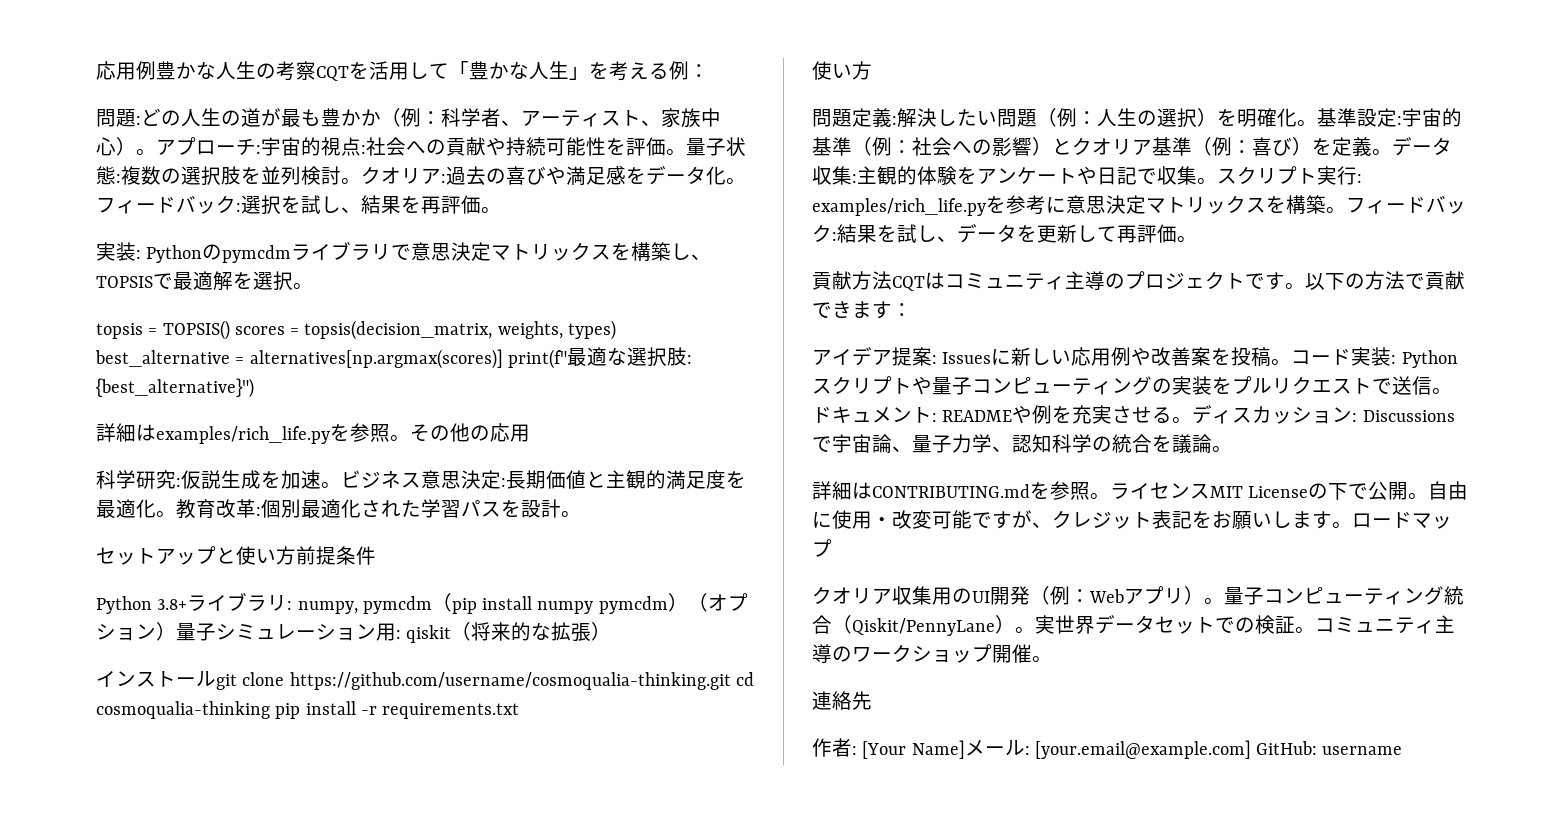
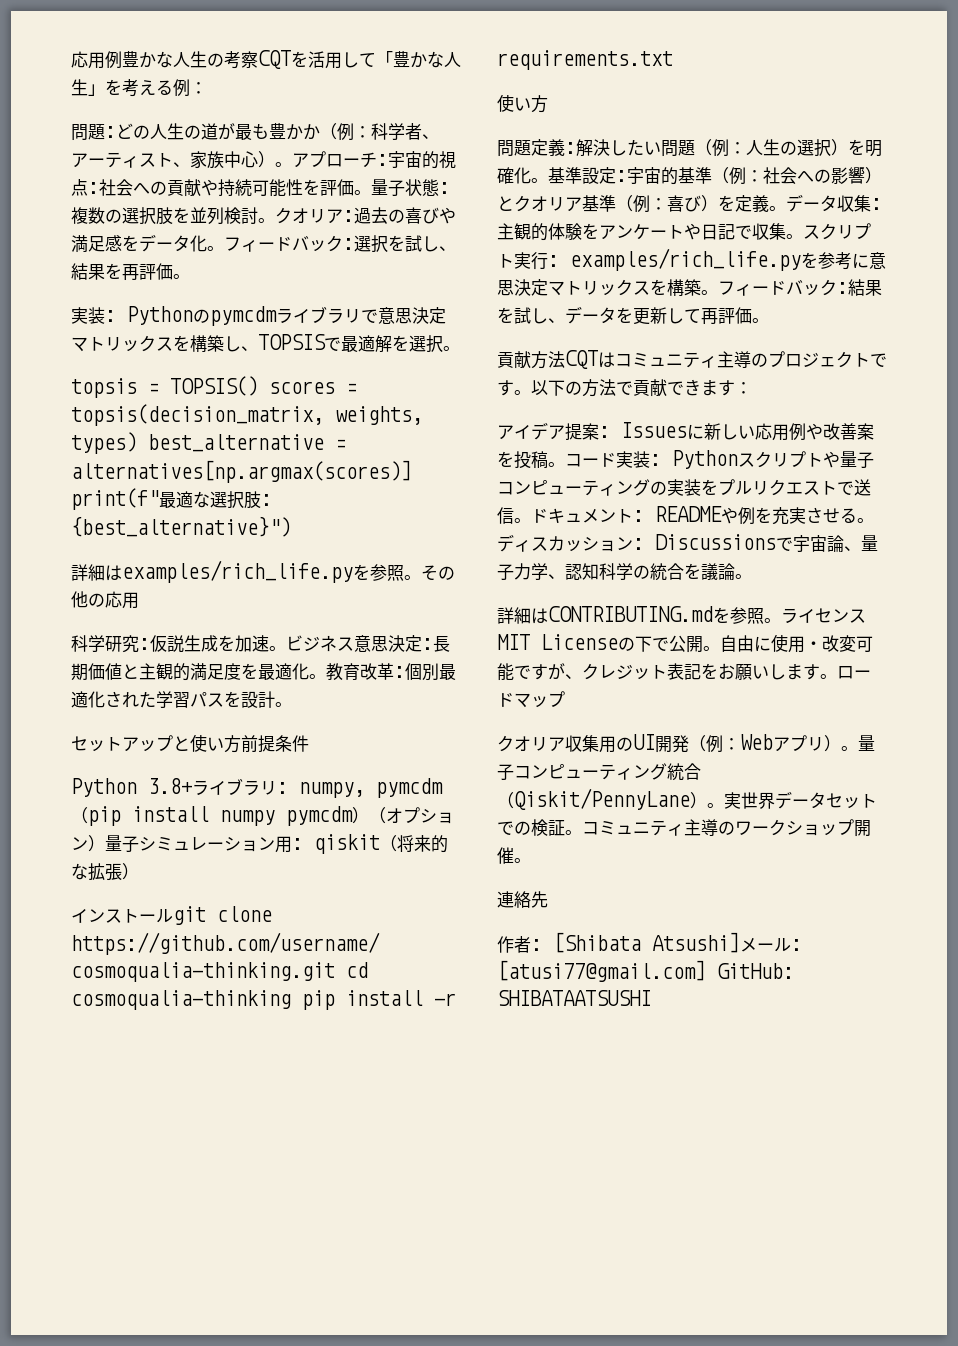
- 作者: [Your Name]メール: [your.email@example.com] GitHub: username
+ 作者: [Shibata Atsushi]メール: [atusi77@gmail.com] GitHub: SHIBATAATSUSHI

